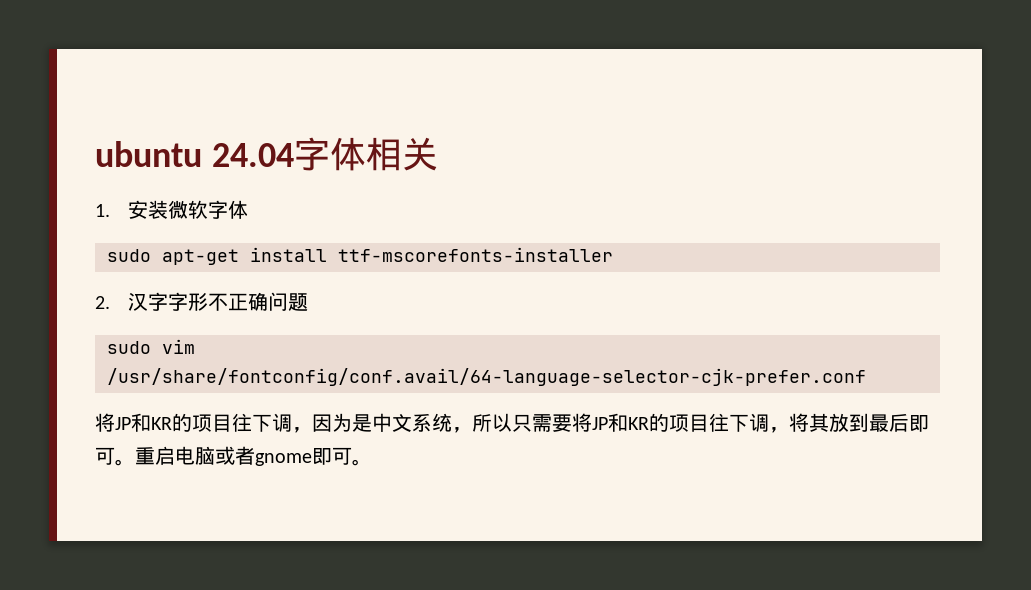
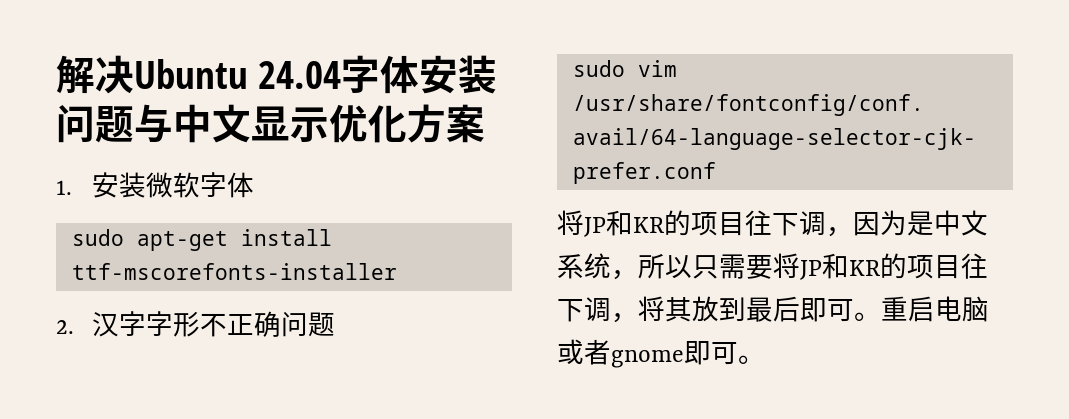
- ubuntu 24.04字体相关
+ 解决Ubuntu 24.04字体安装问题与中文显示优化方案

